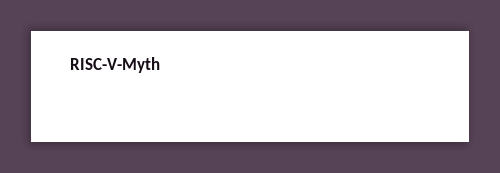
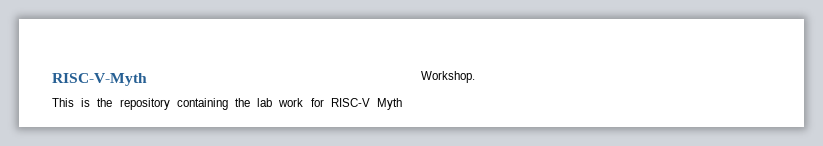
+ This is the repository containing the lab work for RISC-V Myth Workshop.

